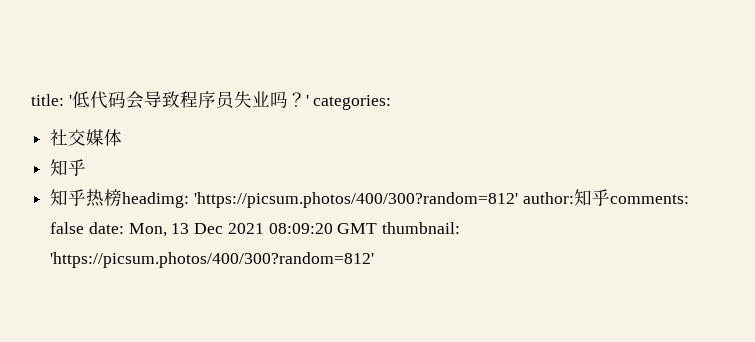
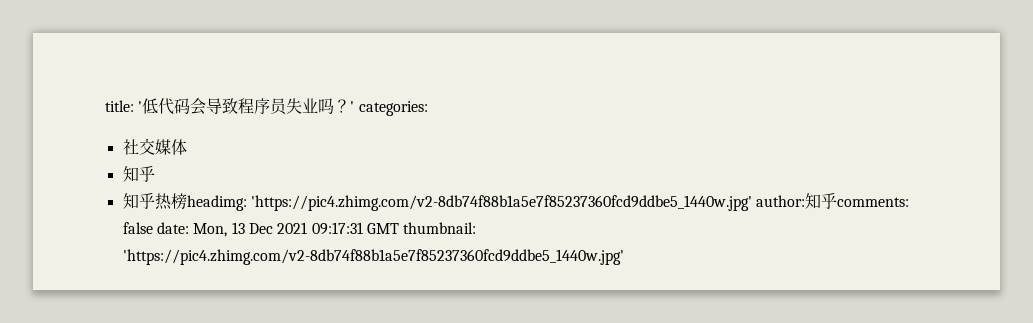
- 知乎热榜headimg: 'https://picsum.photos/400/300?random=812' author:知乎comments: false date: Mon, 13 Dec 2021 08:09:20 GMT thumbnail: 'https://picsum.photos/400/300?random=812'
+ 知乎热榜headimg: 'https://pic4.zhimg.com/v2-8db74f88b1a5e7f85237360fcd9ddbe5_1440w.jpg' author:知乎comments: false date: Mon, 13 Dec 2021 09:17:31 GMT thumbnail: 'https://pic4.zhimg.com/v2-8db74f88b1a5e7f85237360fcd9ddbe5_1440w.jpg'

